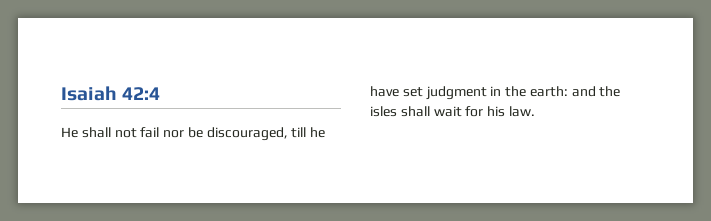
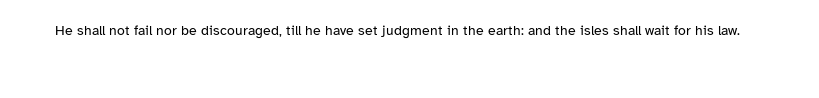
- Isaiah 42:4

